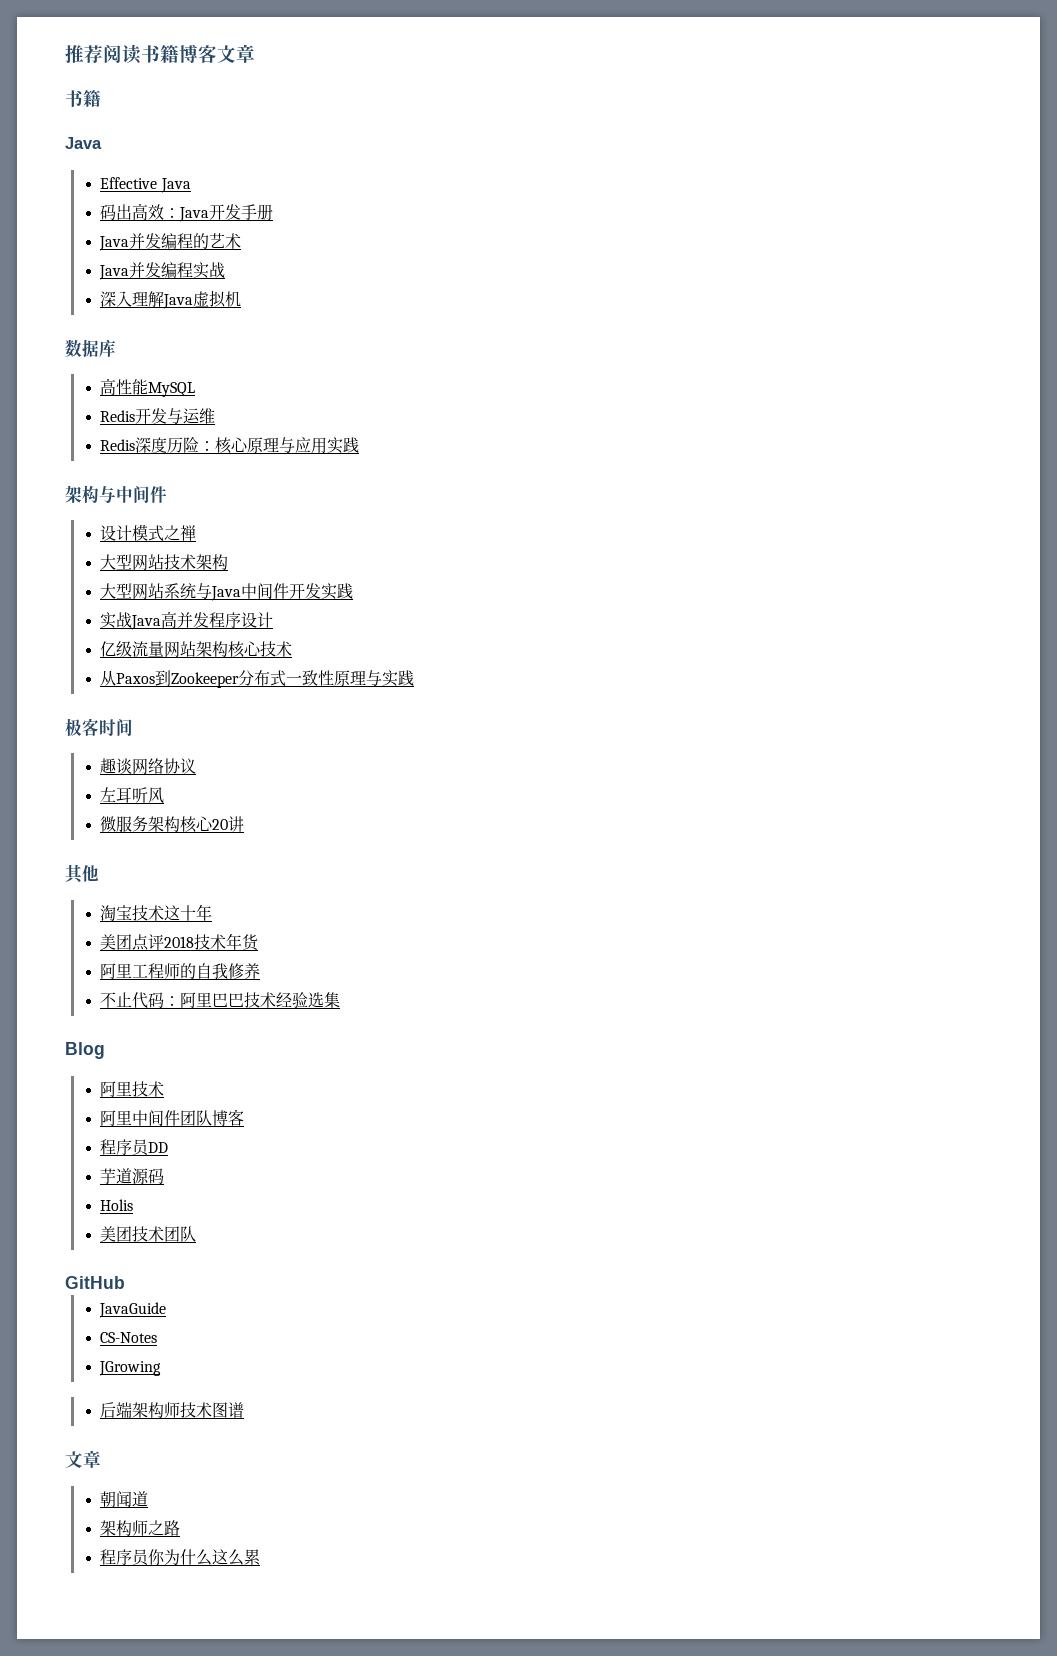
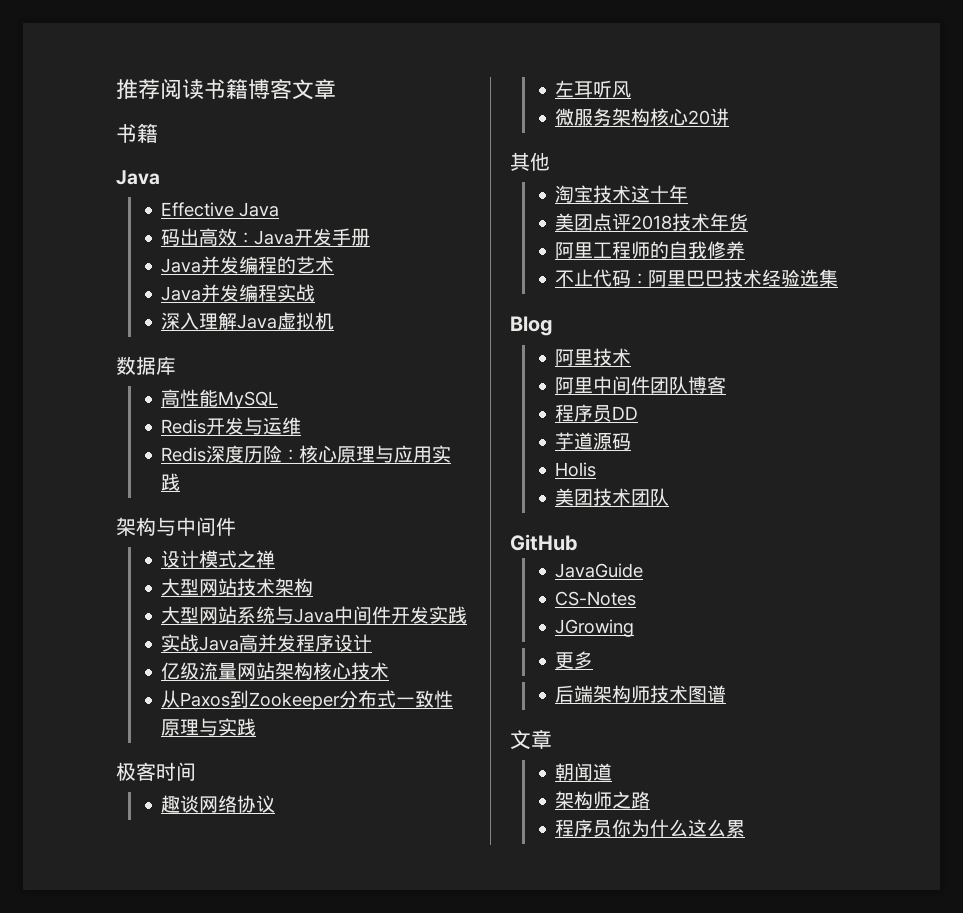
+ 更多

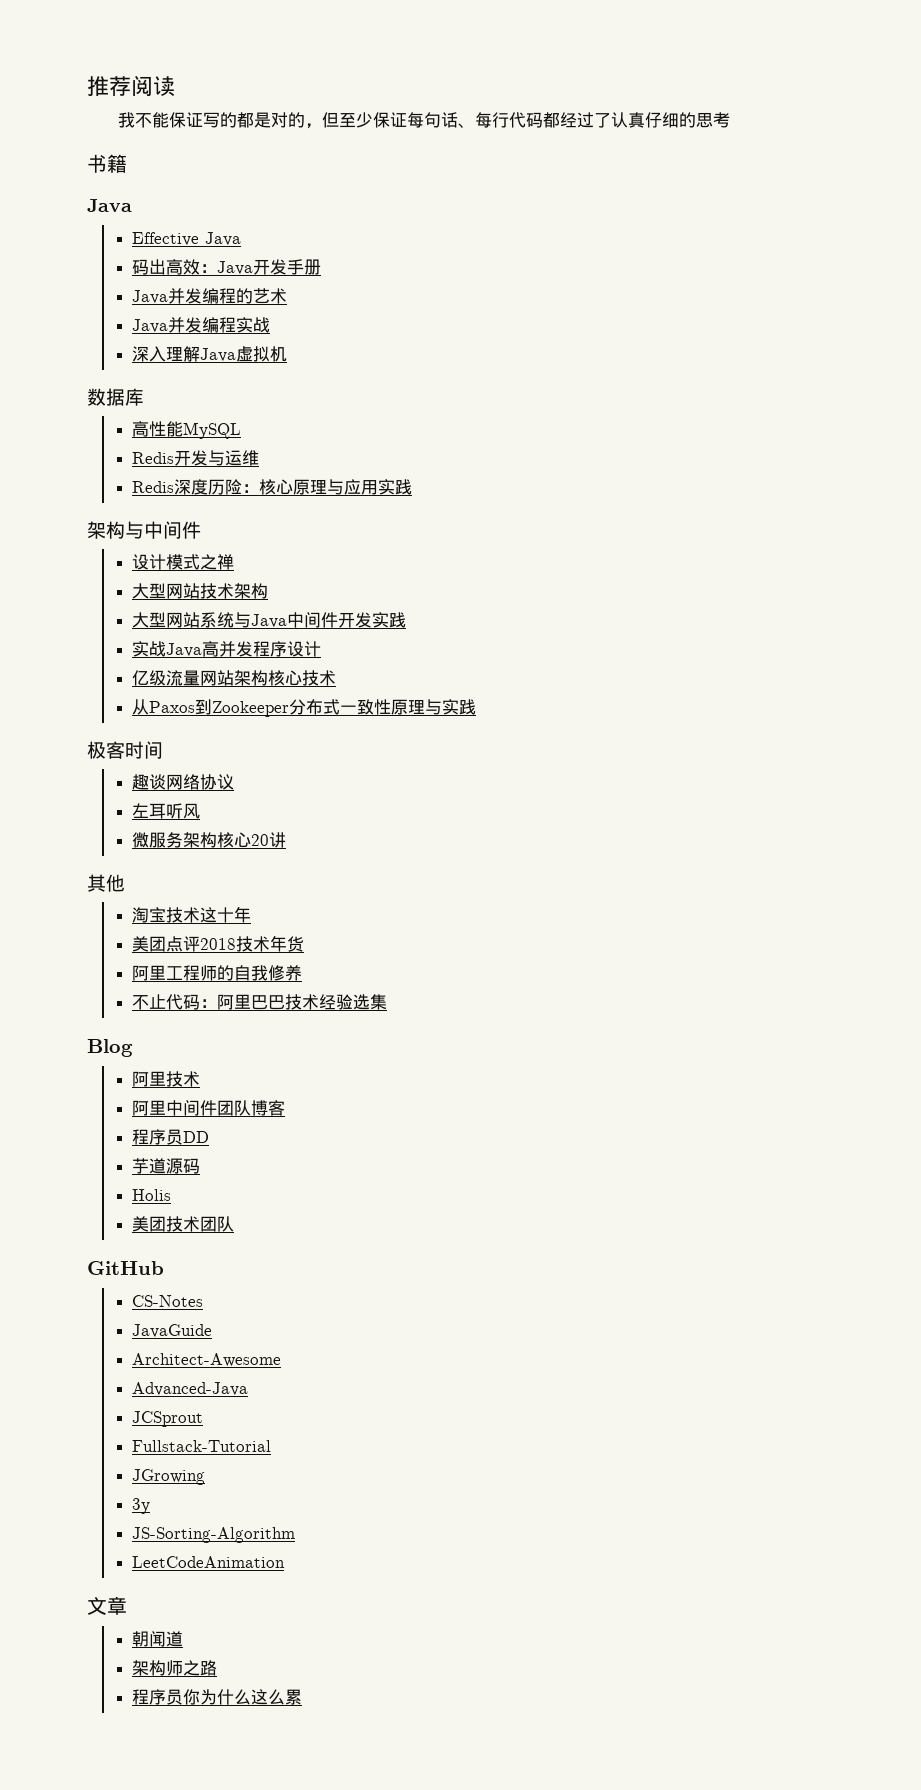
- 推荐阅读书籍博客文章
+ 推荐阅读
+ 我不能保证写的都是对的，但至少保证每句话、每行代码都经过了认真仔细的思考
+ CS-Notes
- CS-Notes
+ Architect-Awesome
+ Advanced-Java
+ JCSprout
+ Fullstack-Tutorial
  JGrowing
- 更多
- 后端架构师技术图谱
+ 3y
+ JS-Sorting-Algorithm
+ LeetCodeAnimation

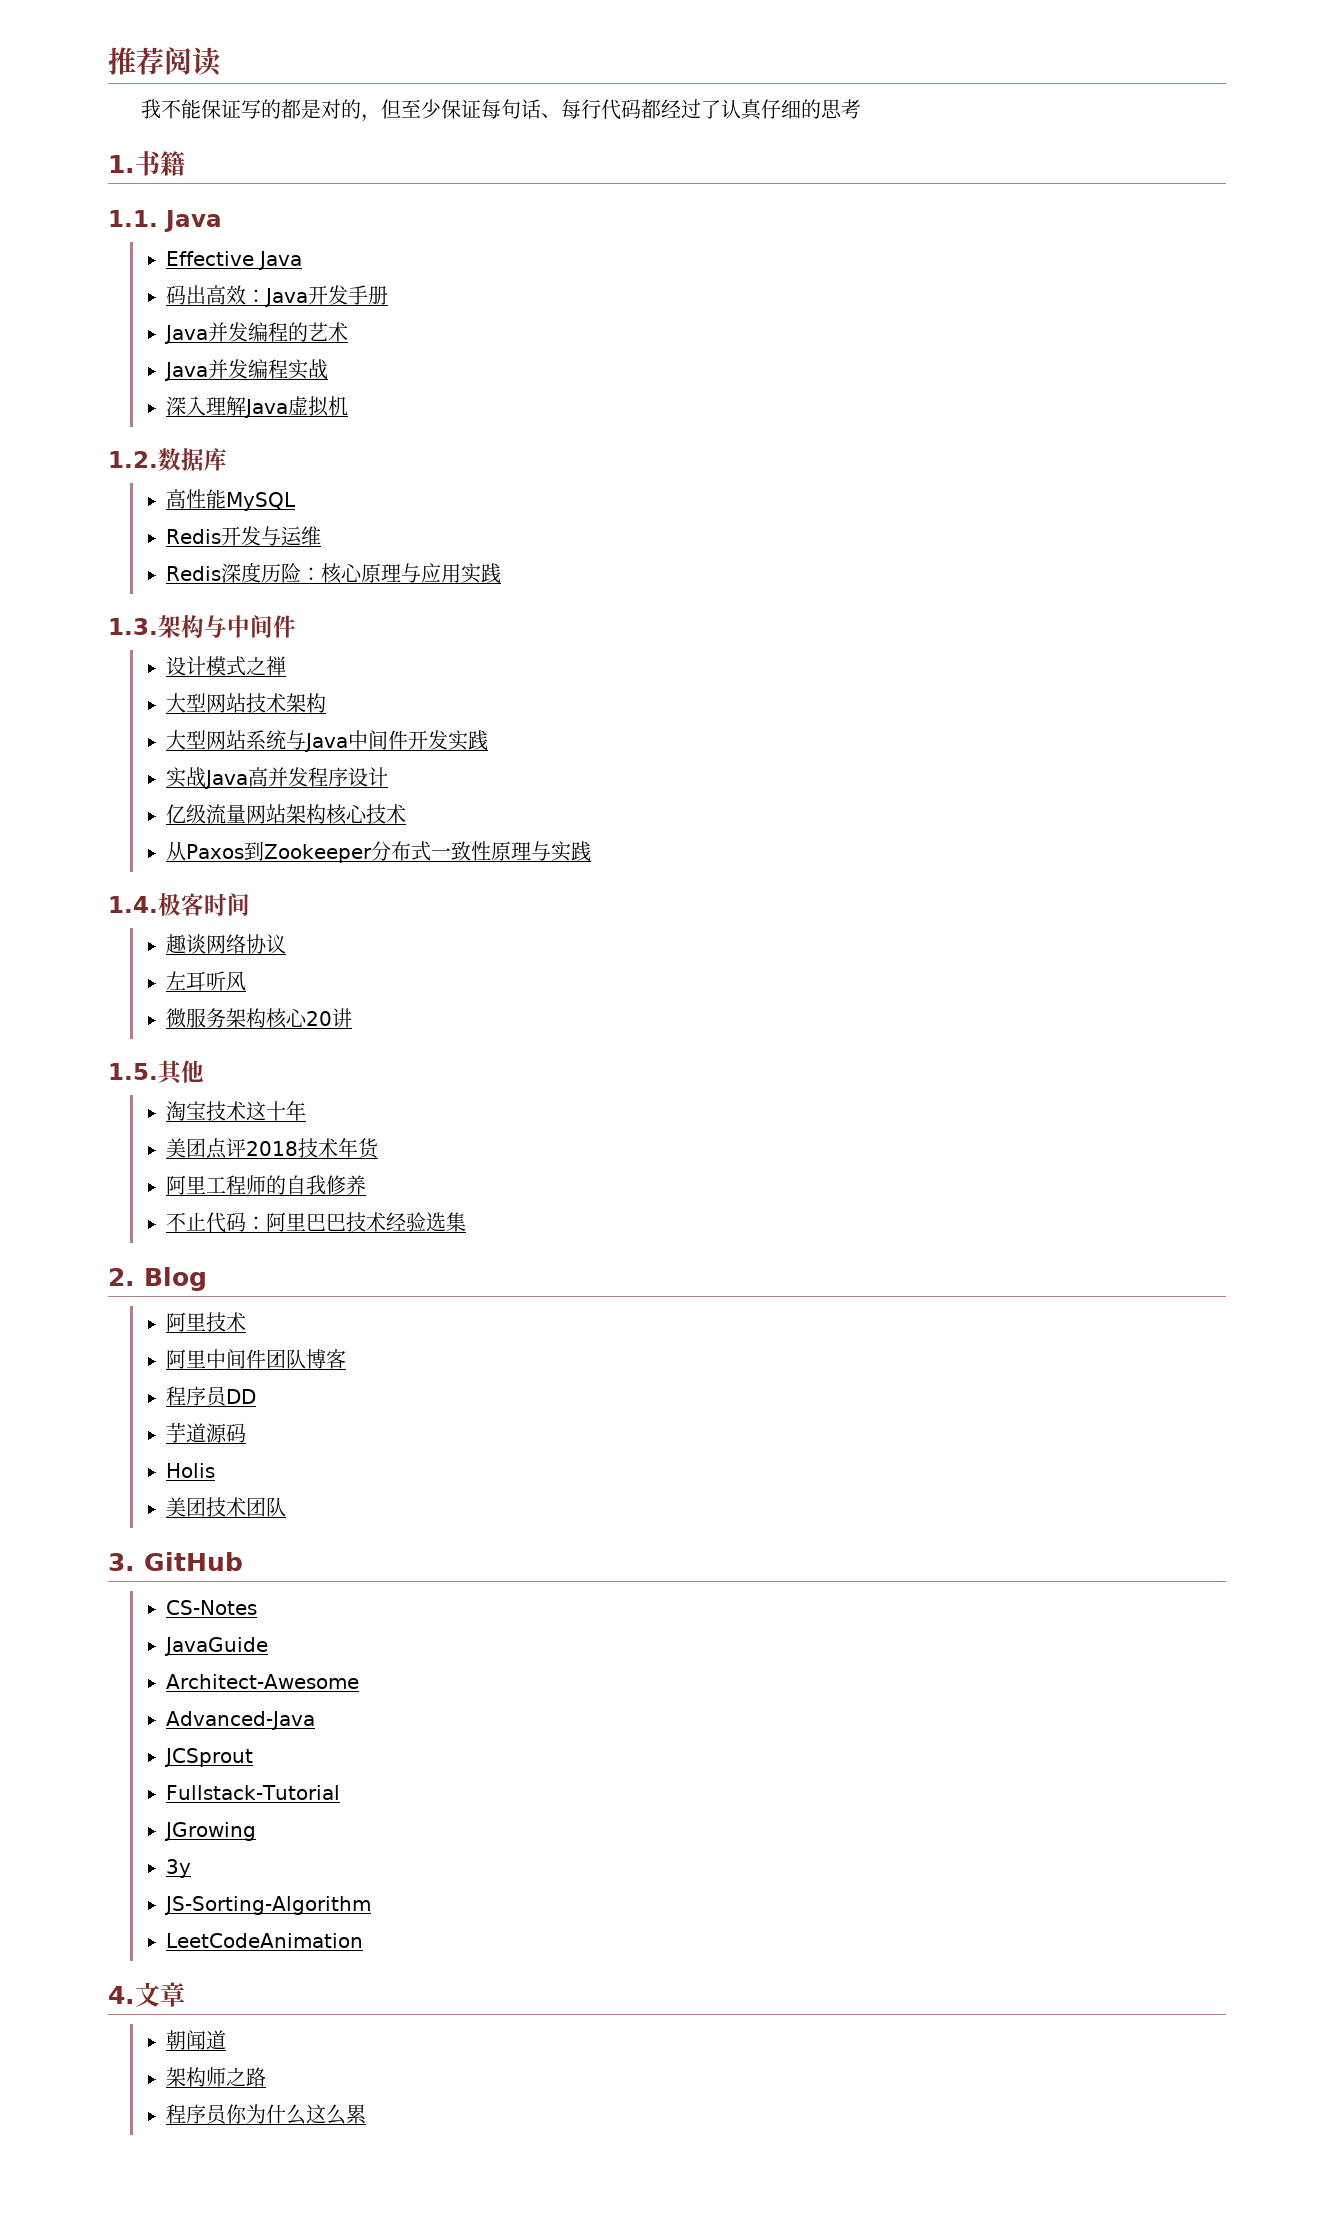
- 书籍
- Java
+ 1.书籍
+ 1.1. Java
- 数据库
+ 1.2.数据库
- 架构与中间件
+ 1.3.架构与中间件
- 极客时间
+ 1.4.极客时间
- 其他
+ 1.5.其他
- Blog
+ 2. Blog
- GitHub
+ 3. GitHub
- 文章
+ 4.文章

